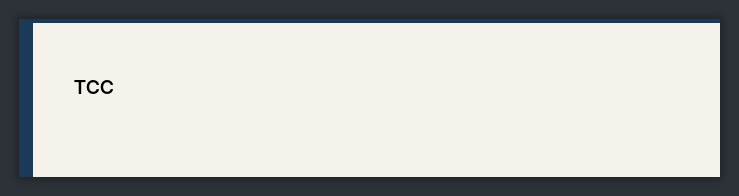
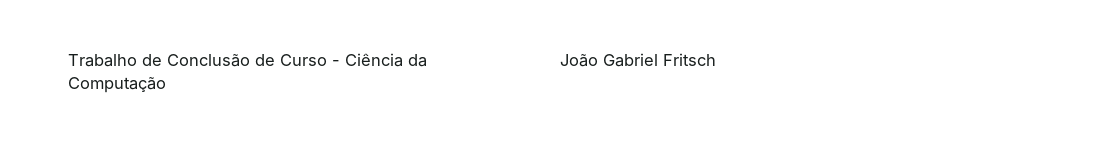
- TCC
+ Trabalho de Conclusão de Curso - Ciência da Computação
+ João Gabriel Fritsch

